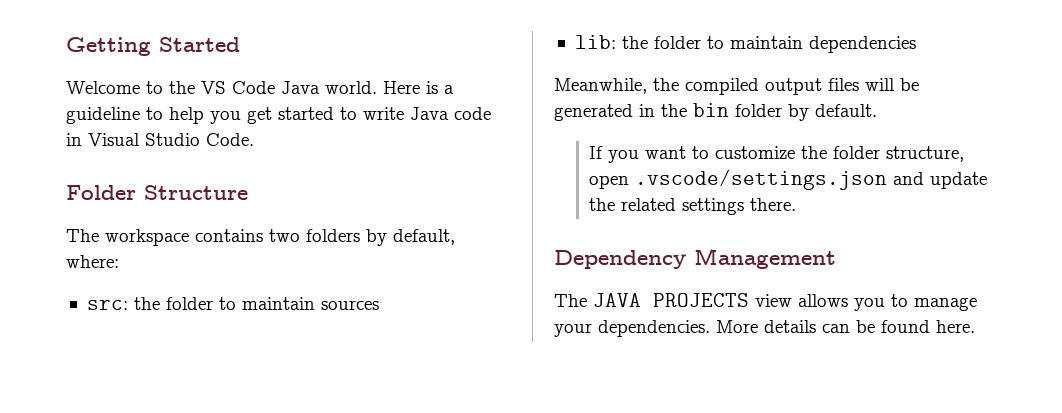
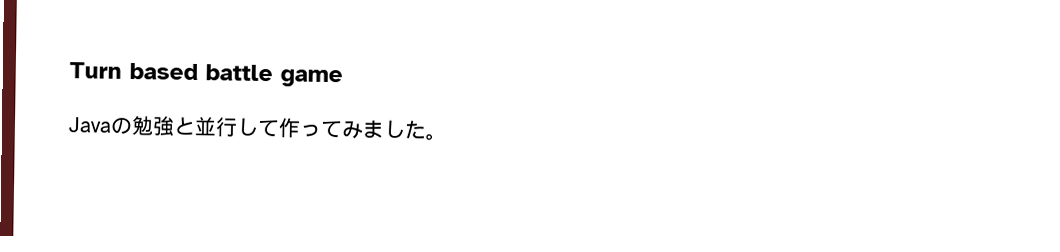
- Getting Started
- Welcome to the VS Code Java world. Here is a guideline to help you get started to write Java code in Visual Studio Code.
- Folder Structure
- The workspace contains two folders by default, where:
- src: the folder to maintain sources
- lib: the folder to maintain dependencies
- Meanwhile, the compiled output files will be generated in the bin folder by default.
- If you want to customize the folder structure, open .vscode/settings.json and update the related settings there.
- Dependency Management
- The JAVA PROJECTS view allows you to manage your dependencies. More details can be found here.
+ Turn based battle game
+ Javaの勉強と並行して作ってみました。

